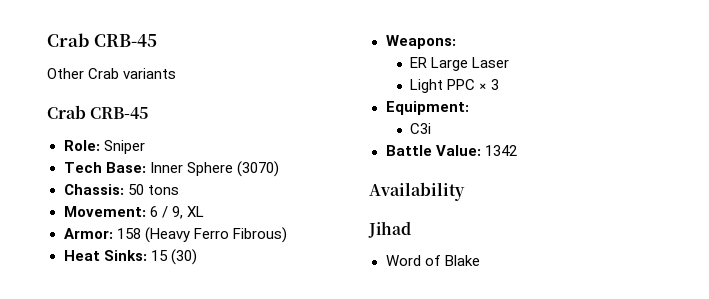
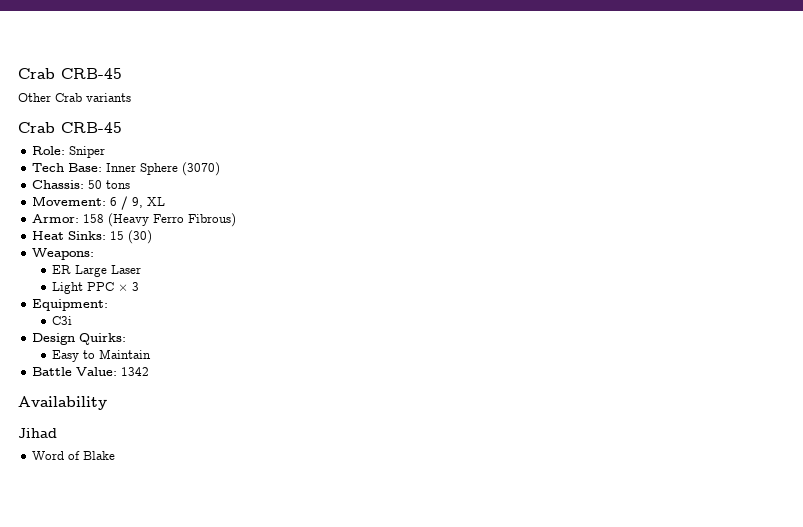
+ Design Quirks:
+ Easy to Maintain

